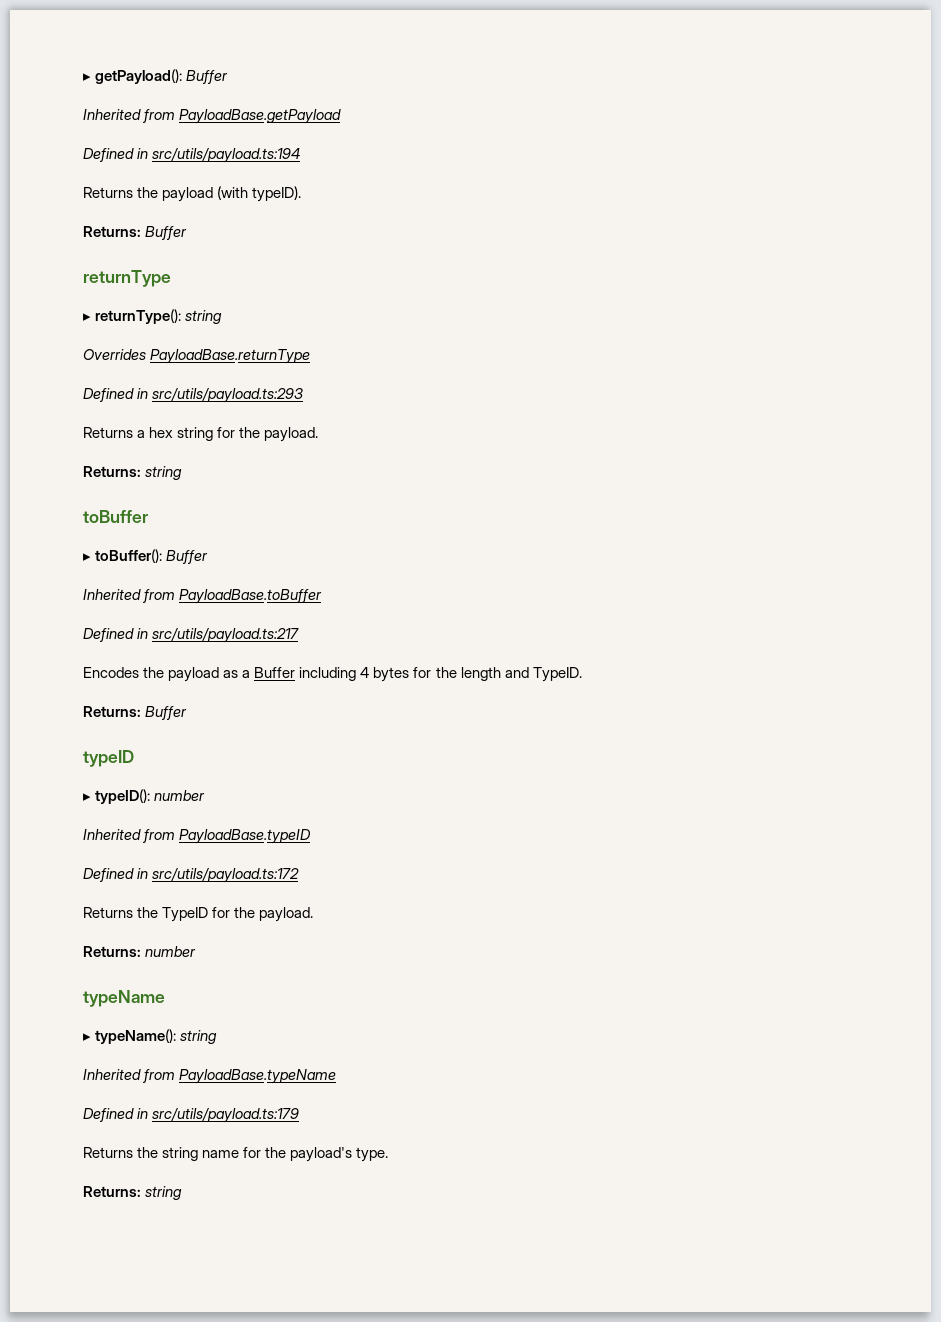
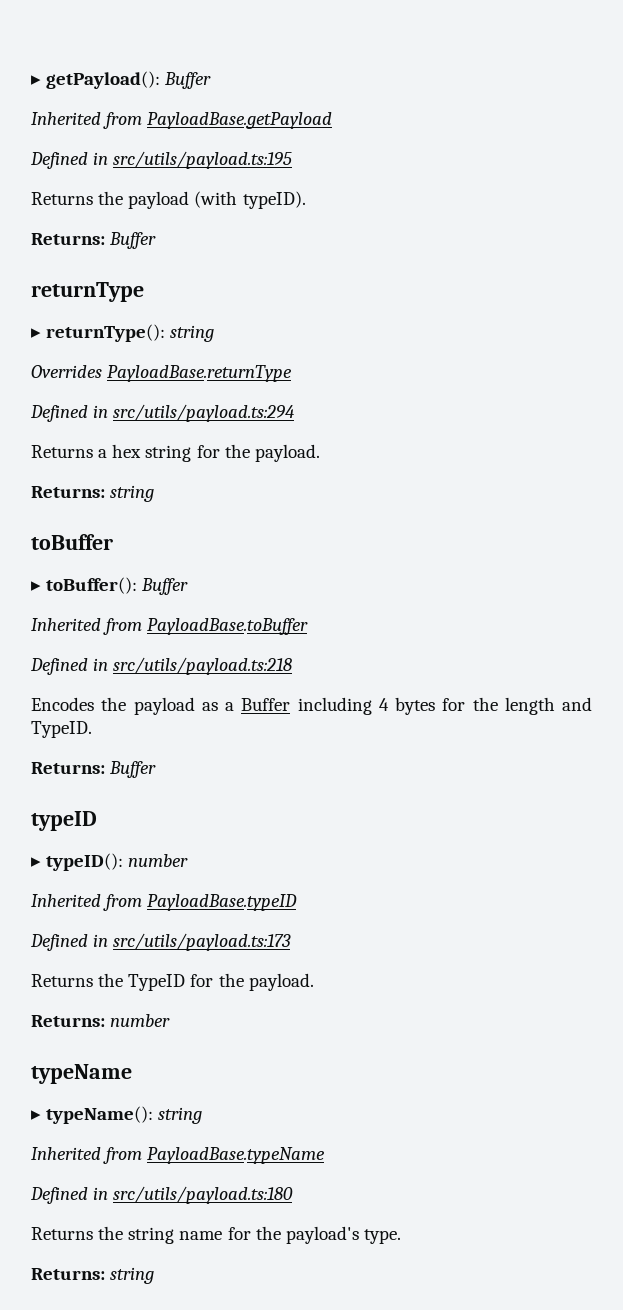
- Defined in src/utils/payload.ts:194
+ Defined in src/utils/payload.ts:195
- Defined in src/utils/payload.ts:293
+ Defined in src/utils/payload.ts:294
- Defined in src/utils/payload.ts:217
+ Defined in src/utils/payload.ts:218
- Defined in src/utils/payload.ts:172
+ Defined in src/utils/payload.ts:173
- Defined in src/utils/payload.ts:179
+ Defined in src/utils/payload.ts:180

